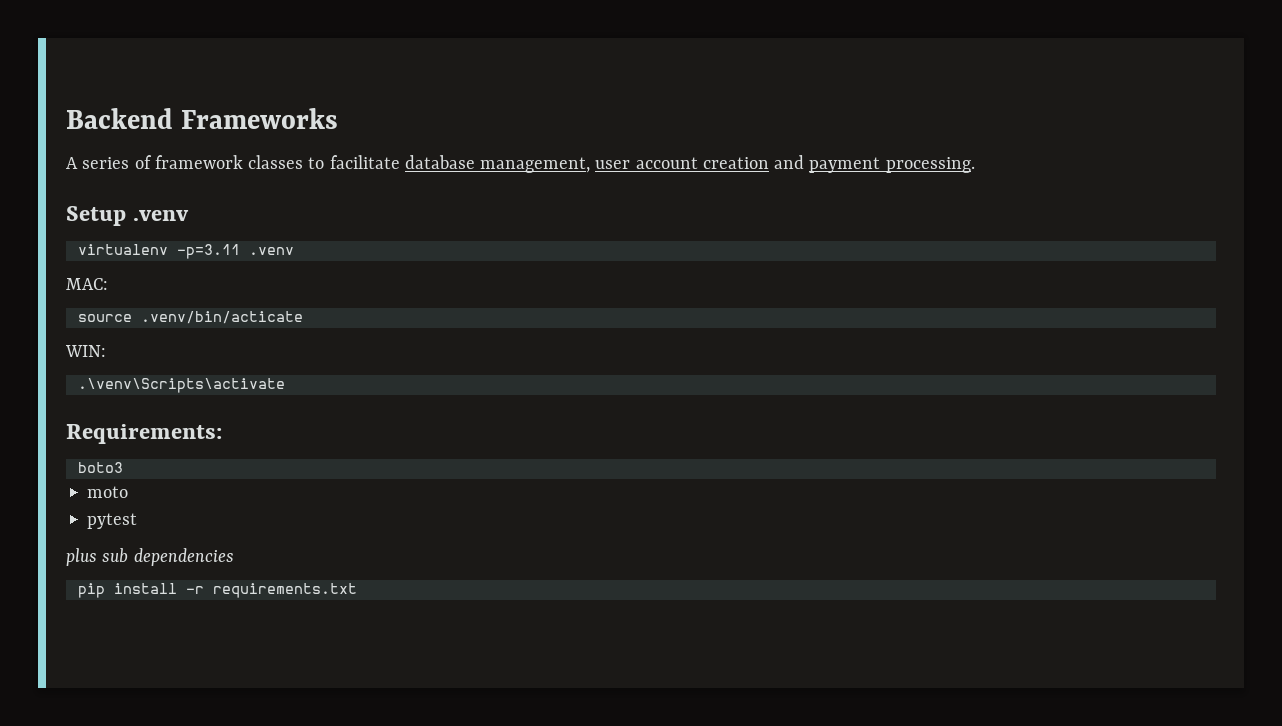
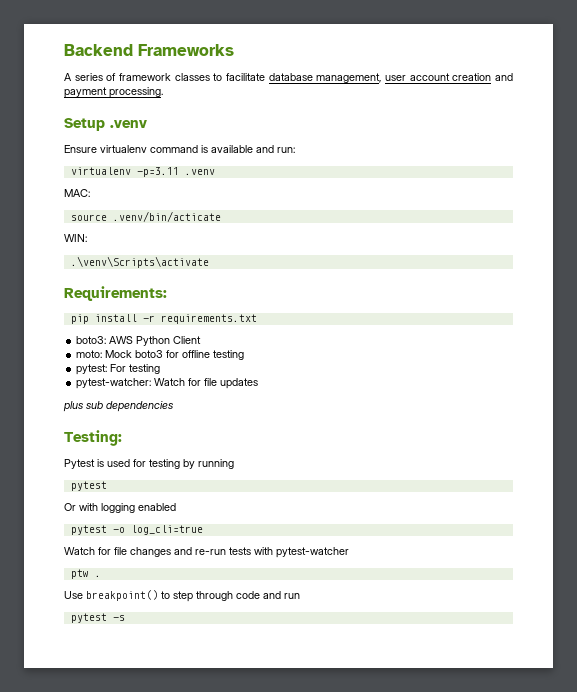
+ Ensure virtualenv command is available and run:
- boto3
- moto
+ pip install -r requirements.txt
+ boto3: AWS Python Client
+ moto: Mock boto3 for offline testing
+ pytest: For testing
+ pytest-watcher: Watch for file updates
+ plus sub dependencies
+ Testing:
+ Pytest is used for testing by running
  pytest
- plus sub dependencies
- pip install -r requirements.txt
+ Or with logging enabled
+ pytest -o log_cli=true
+ Watch for file changes and re-run tests with pytest-watcher
+ ptw .
+ Use breakpoint() to step through code and run
+ pytest -s

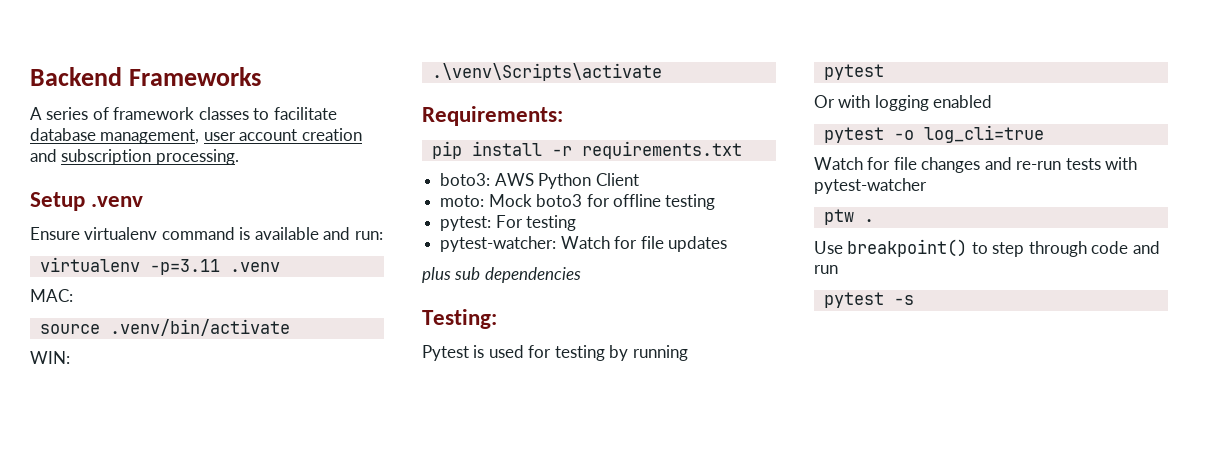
- A series of framework classes to facilitate database management, user account creation and payment processing.
+ A series of framework classes to facilitate database management, user account creation and subscription processing.
- source .venv/bin/acticate
+ source .venv/bin/activate

